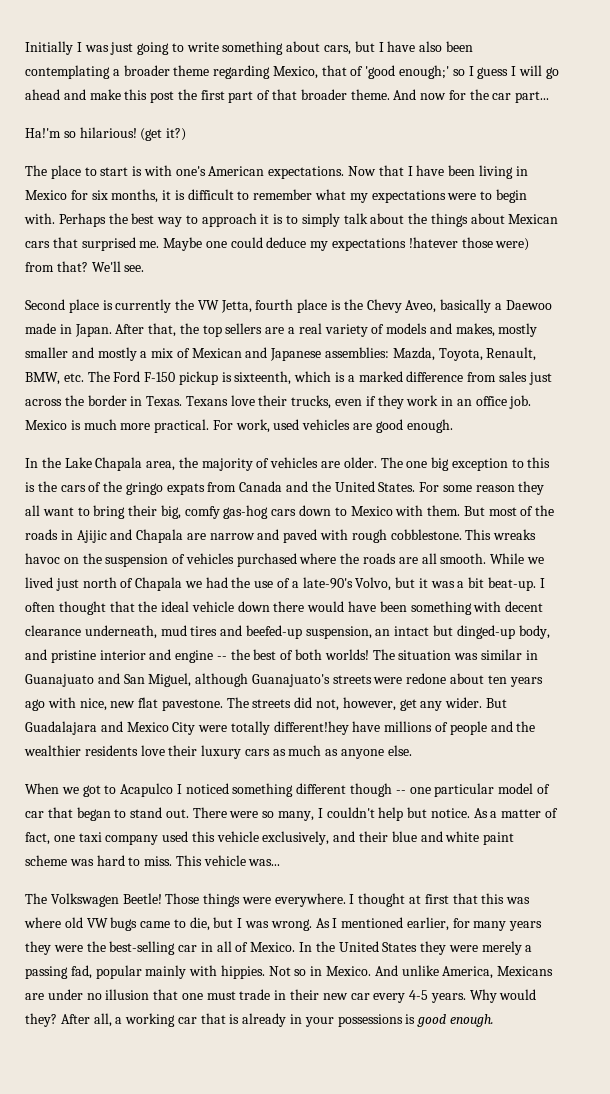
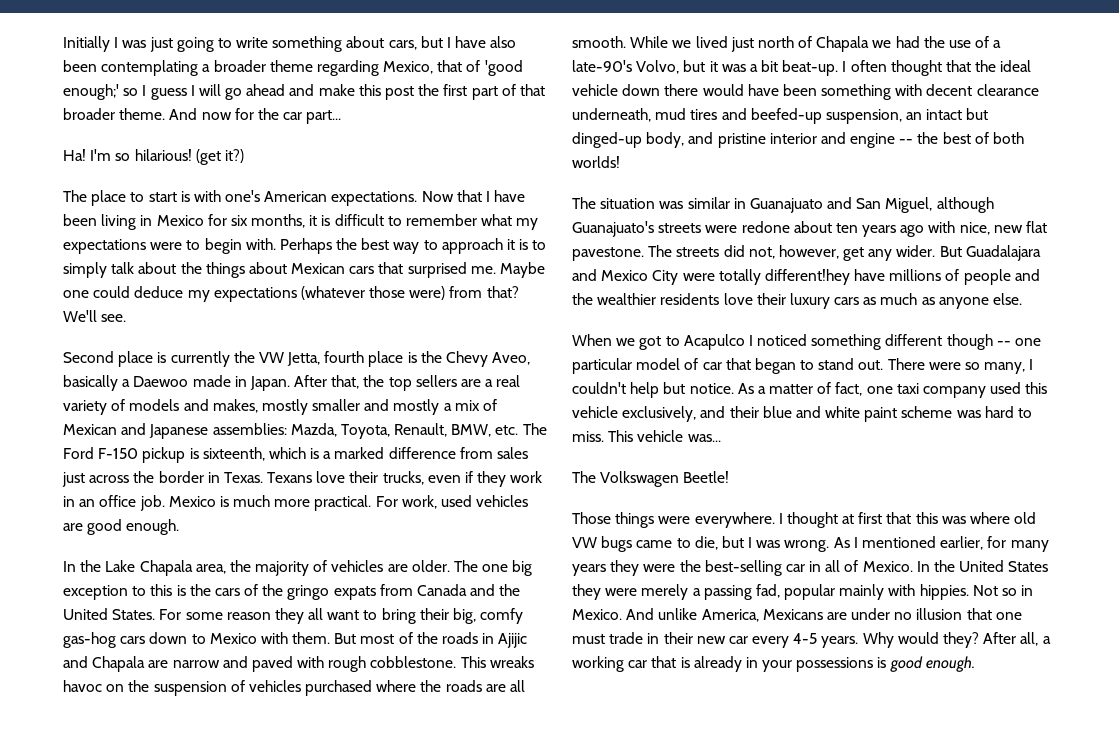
- Ha!'m so hilarious!
+ Ha! I'm so hilarious!
- Maybe one could deduce my expectations !hatever those were) from that?
+ Maybe one could deduce my expectations (whatever those were) from that?
- I often thought that the ideal vehicle down there would have been something with decent clearance underneath, mud tires and beefed-up suspension, an intact but dinged-up body, and pristine interior and engine -- the best of both worlds! The situation was similar in Guanajuato and San Miguel, although Guanajuato's streets were redone about ten years ago with nice, new flat pavestone.
+ I often thought that the ideal vehicle down there would have been something with decent clearance underneath, mud tires and beefed-up suspension, an intact but dinged-up body, and pristine interior and engine -- the best of both worlds!
+ The situation was similar in Guanajuato and San Miguel, although Guanajuato's streets were redone about ten years ago with nice, new flat pavestone.
- The Volkswagen Beetle! Those things were everywhere.
+ The Volkswagen Beetle!
+ Those things were everywhere.

